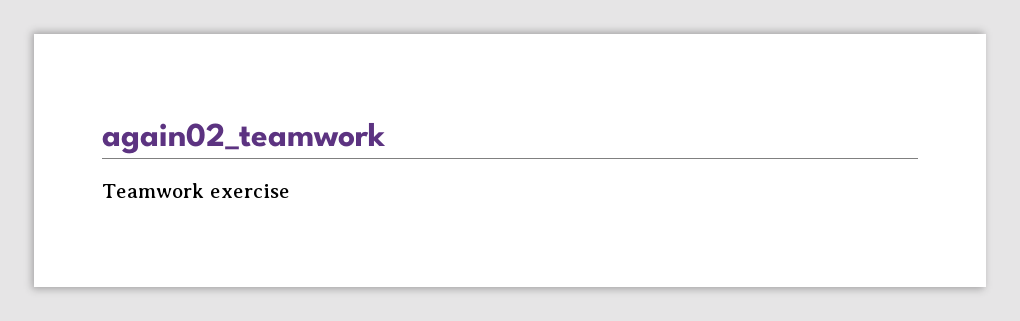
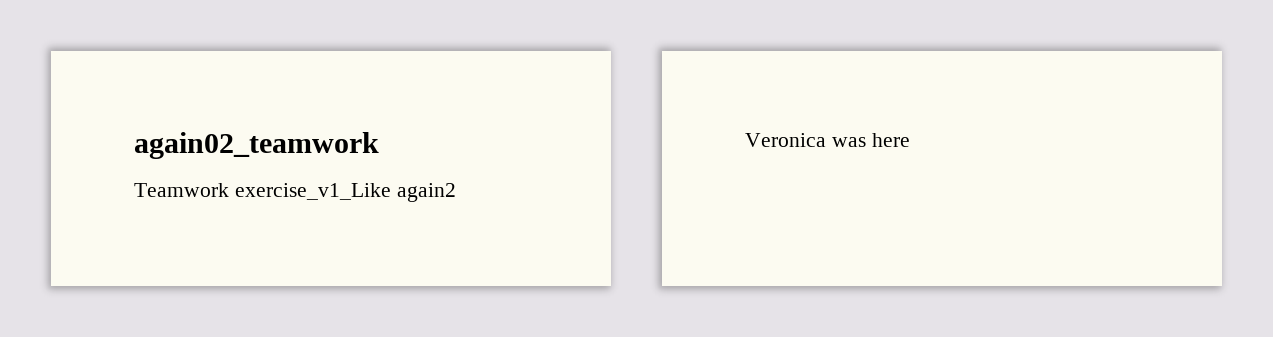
- Teamwork exercise
+ Teamwork exercise_v1_Like again2 Veronica was here

